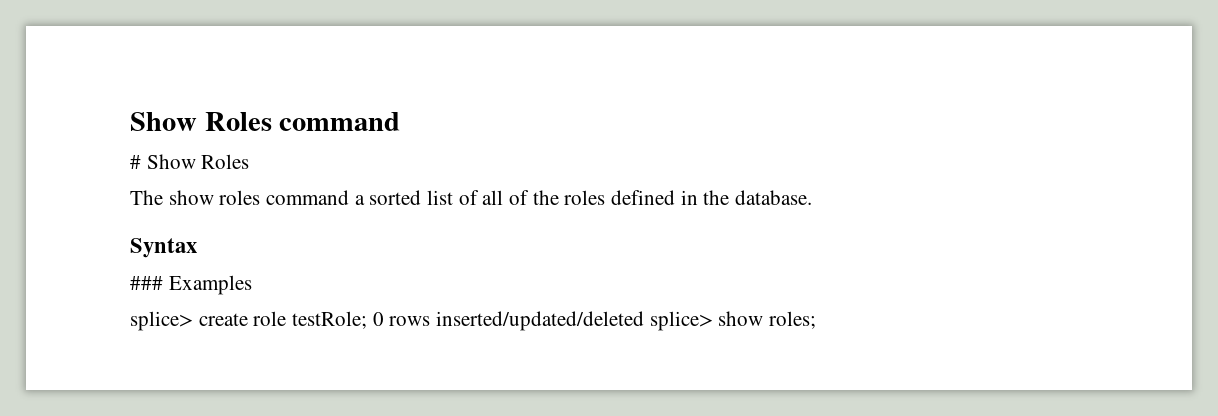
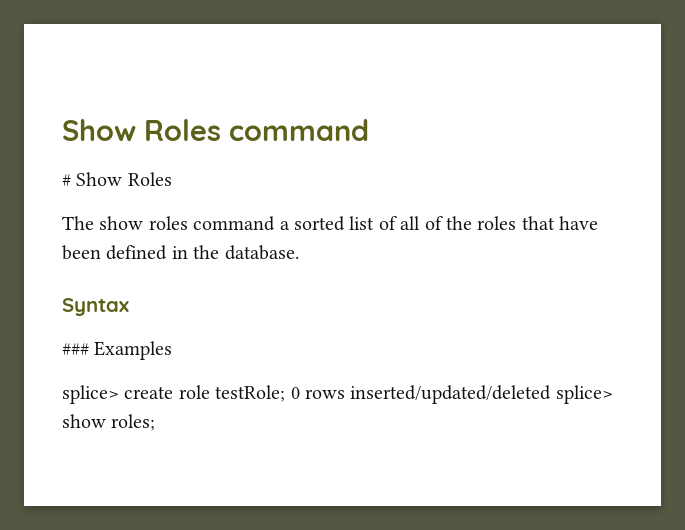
- The show roles command a sorted list of all of the roles defined in the database.
+ The show roles command a sorted list of all of the roles that have been defined in the database.

